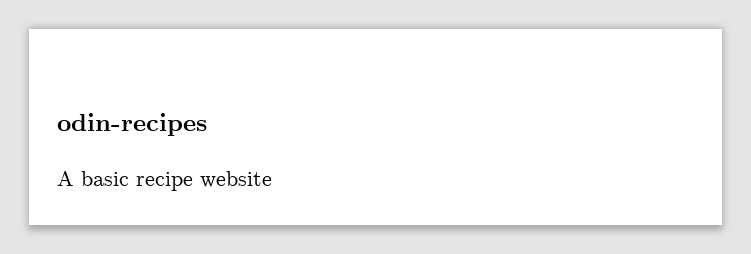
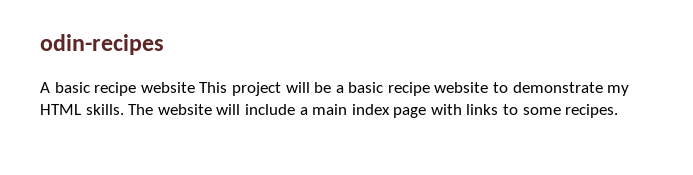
- A basic recipe website
+ A basic recipe website This project will be a basic recipe website to demonstrate my HTML skills. The website will include a main index page with links to some recipes.

